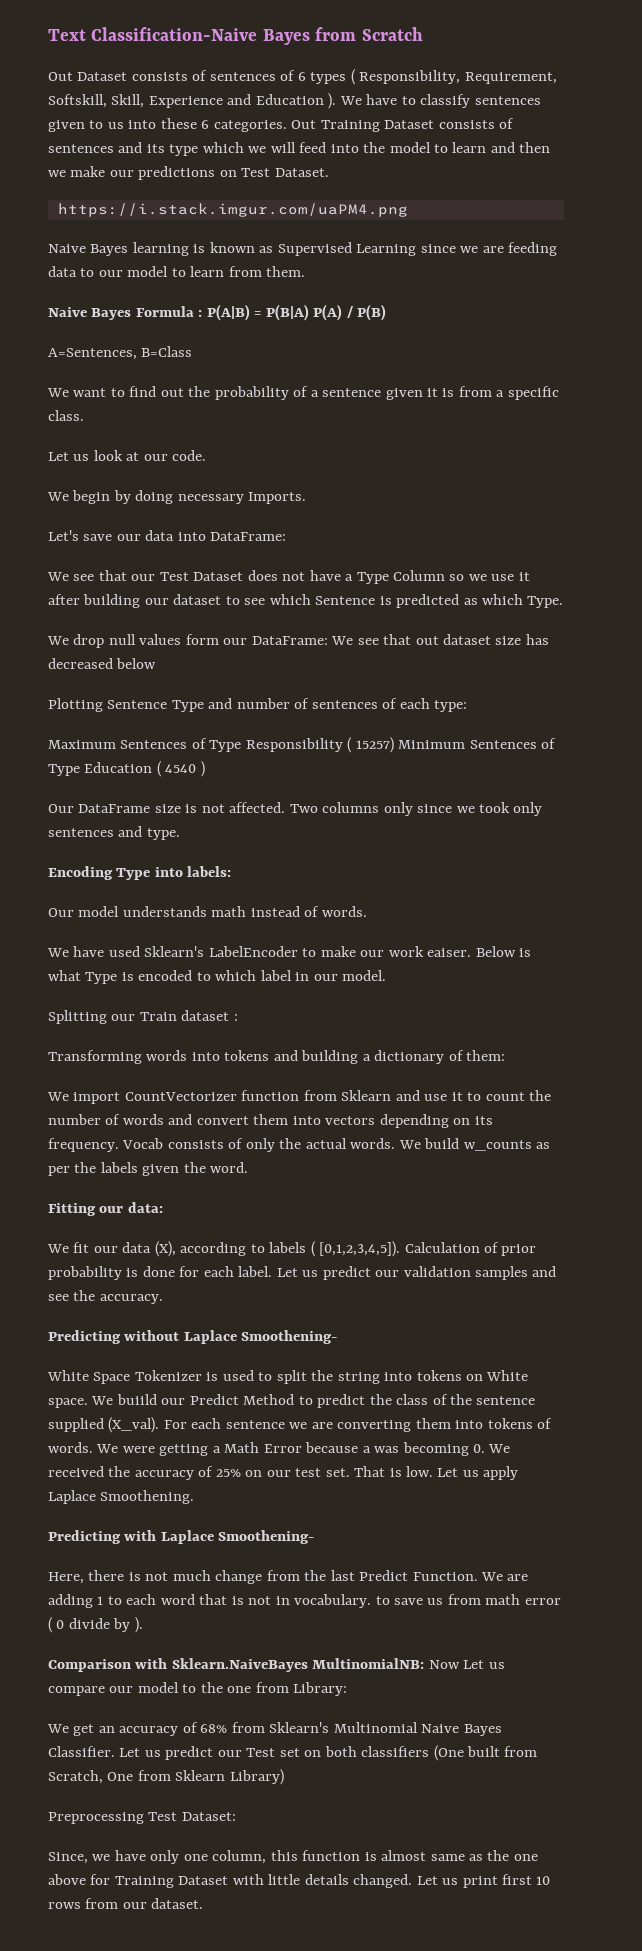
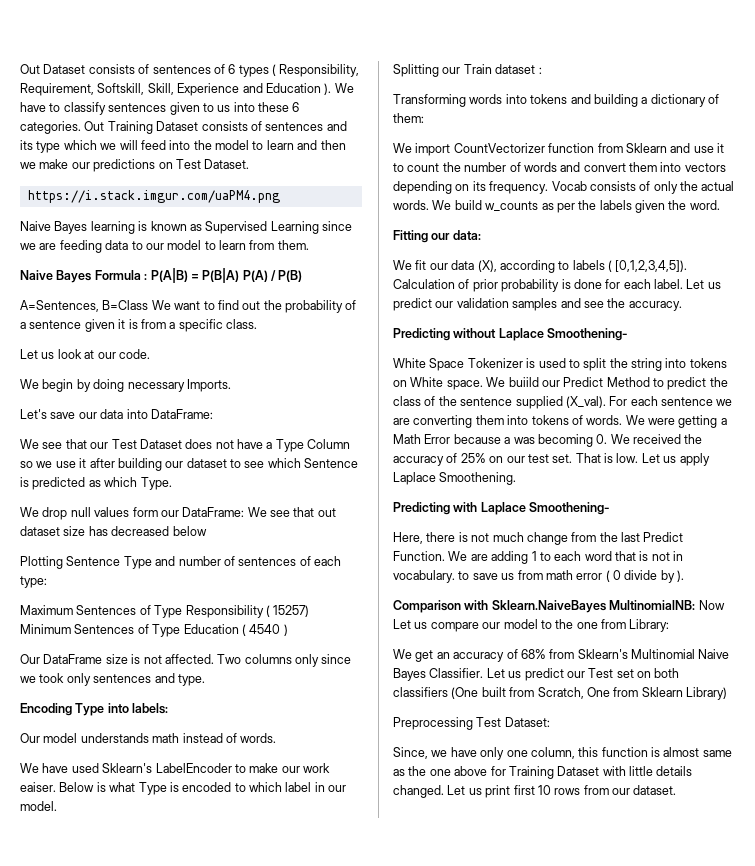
- Text Classification-Naive Bayes from Scratch
- A=Sentences, B=Class
- We want to find out the probability of a sentence given it is from a specific class.
+ A=Sentences, B=Class We want to find out the probability of a sentence given it is from a specific class.

